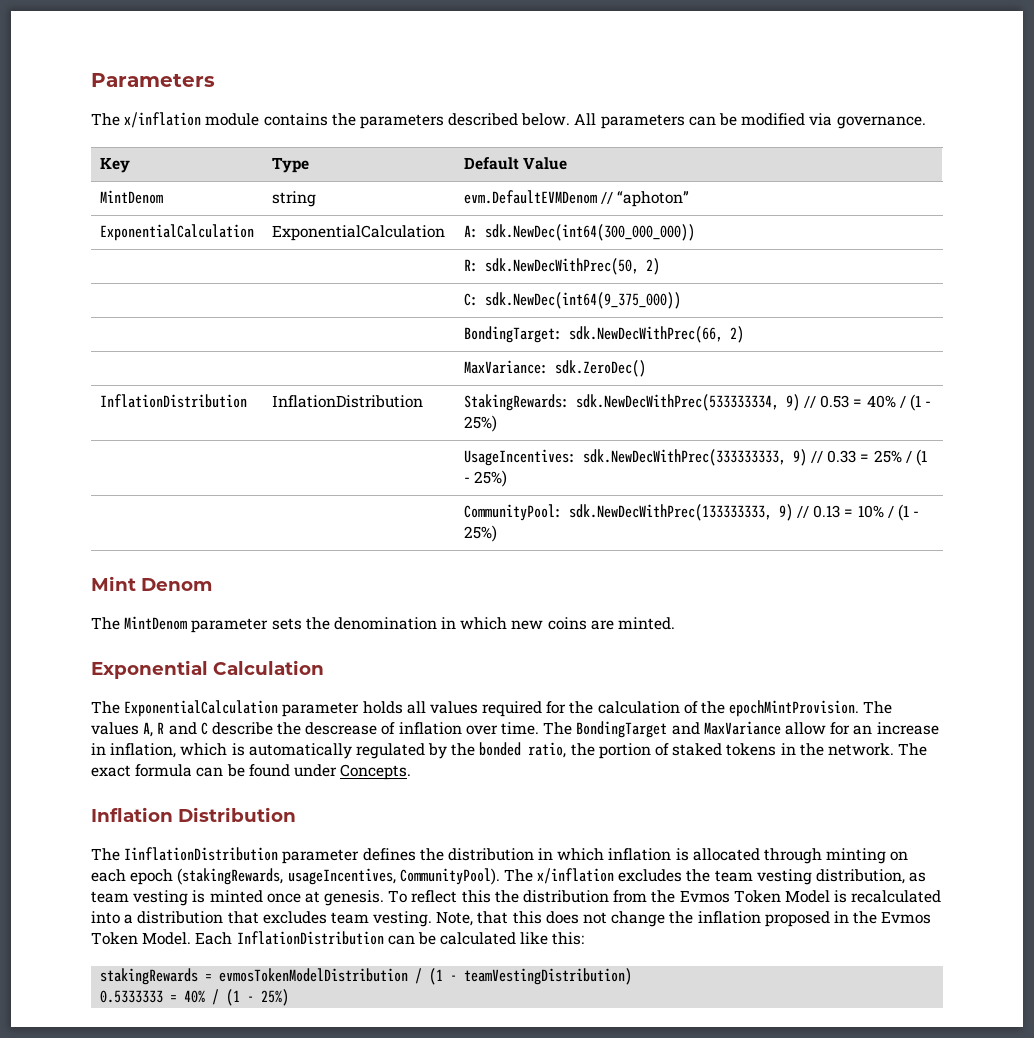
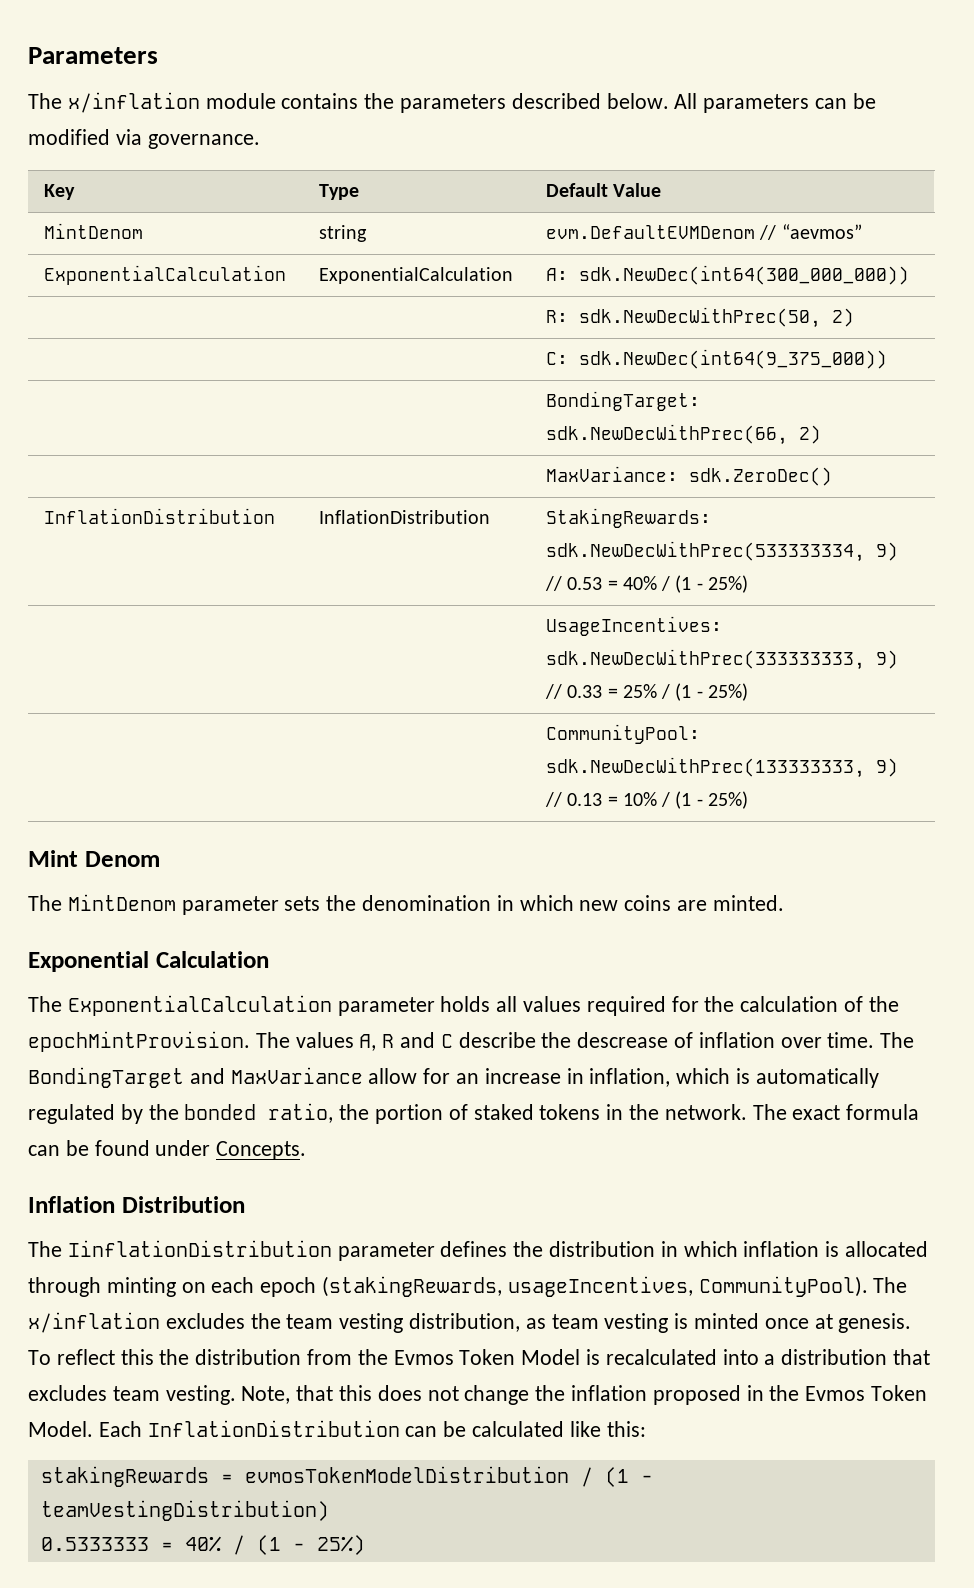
- MintDenom | string | evm.DefaultEVMDenom // “aphoton”
+ MintDenom | string | evm.DefaultEVMDenom // “aevmos”

